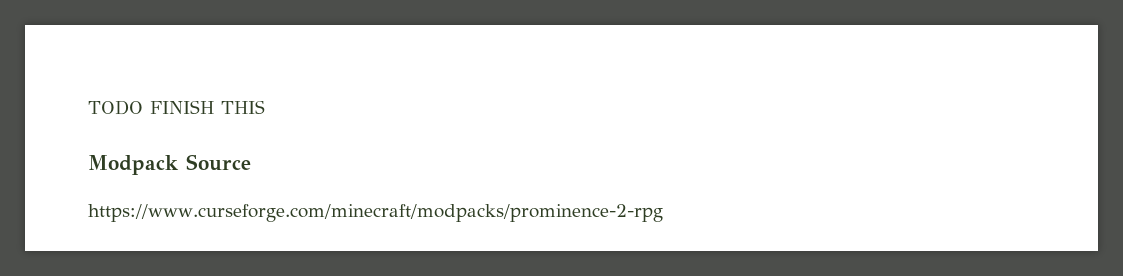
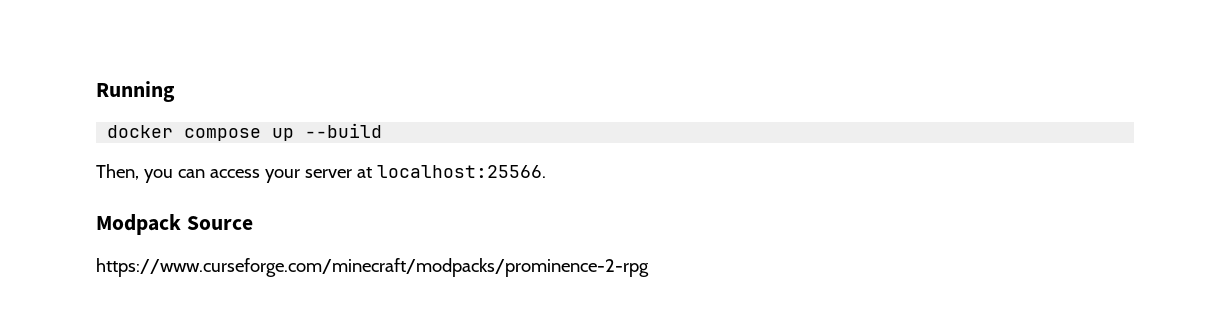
- TODO FINISH THIS
+ Running
+ docker compose up --build
+ Then, you can access your server at localhost:25566.

